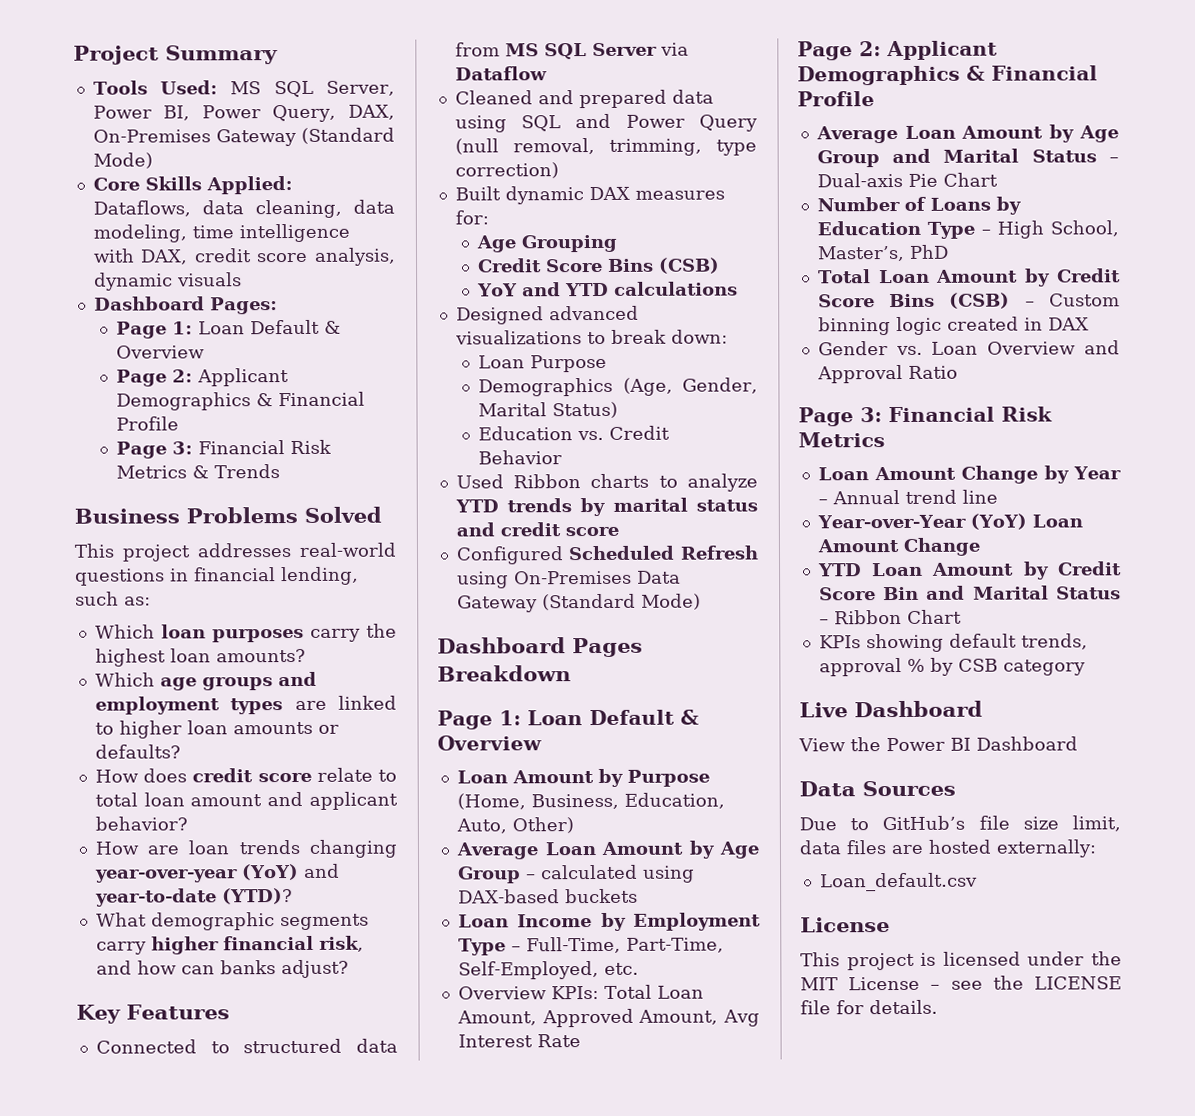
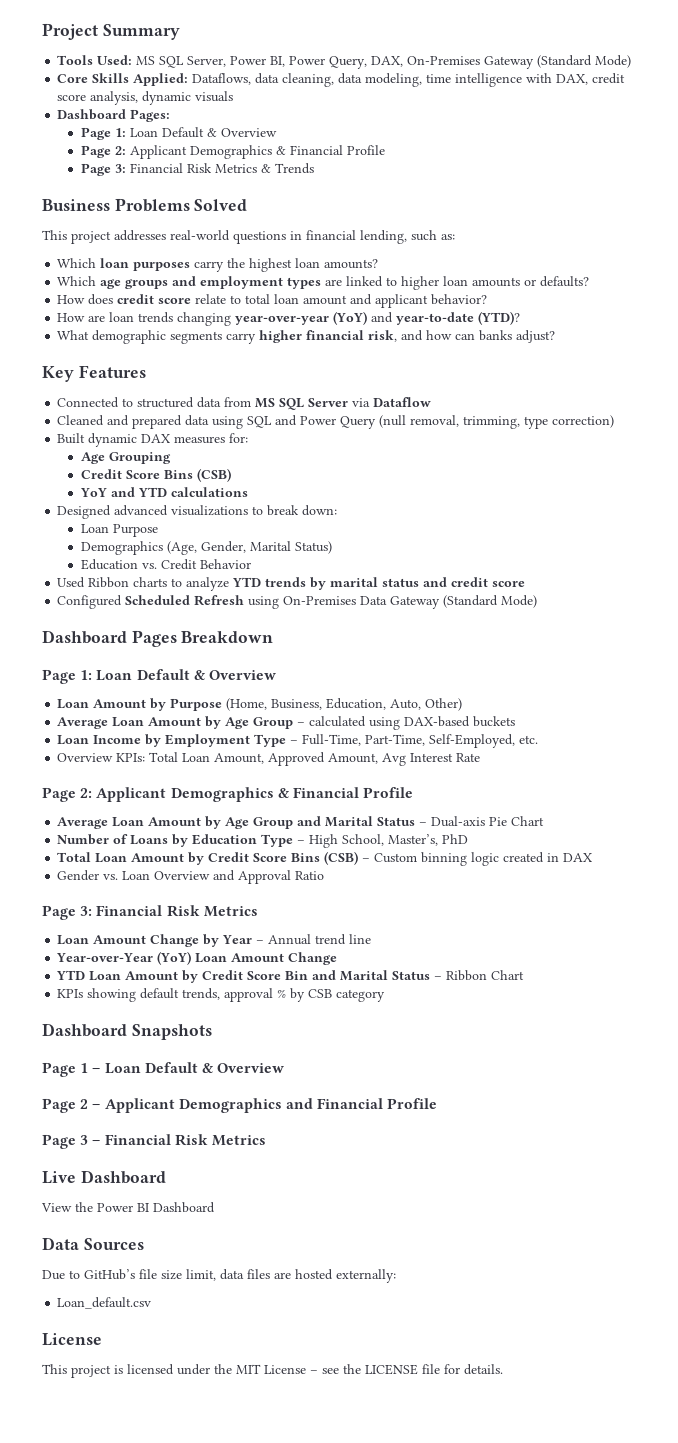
+ Dashboard Snapshots
+ Page 1 – Loan Default & Overview
+ Page 2 – Applicant Demographics and Financial Profile
+ Page 3 – Financial Risk Metrics

